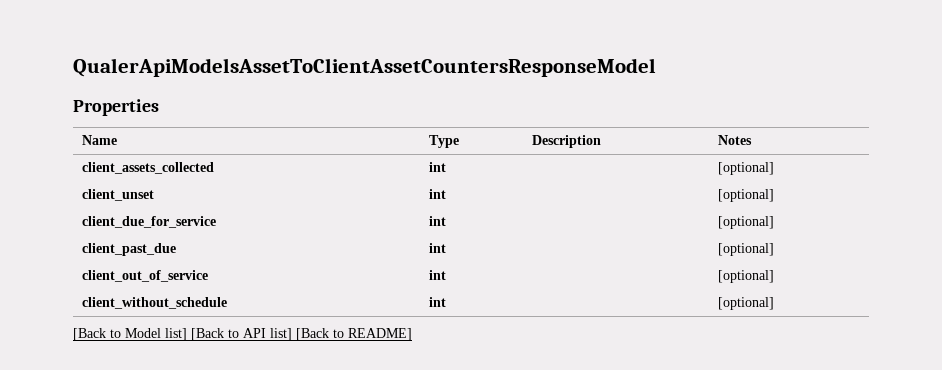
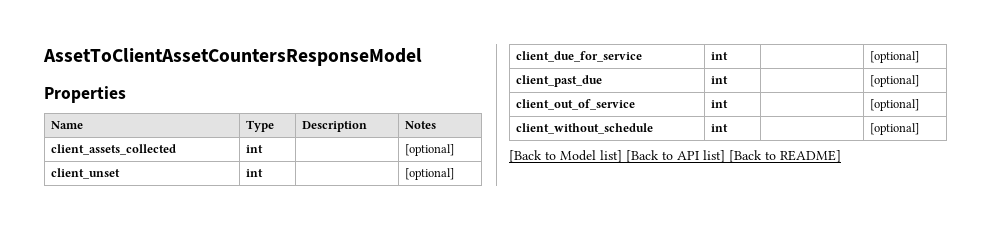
- QualerApiModelsAssetToClientAssetCountersResponseModel
+ AssetToClientAssetCountersResponseModel

